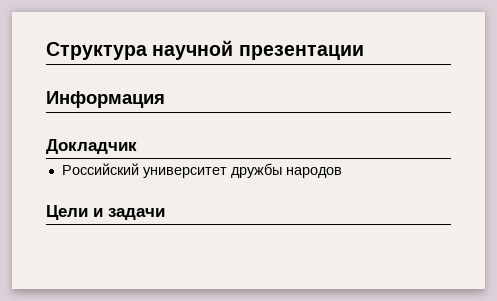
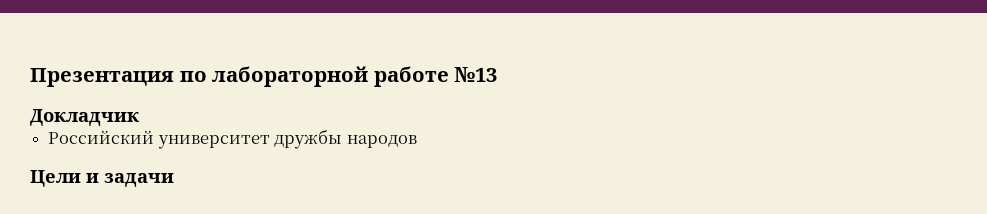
- Структура научной презентации
- Информация
+ Презентация по лабораторной работе №13

